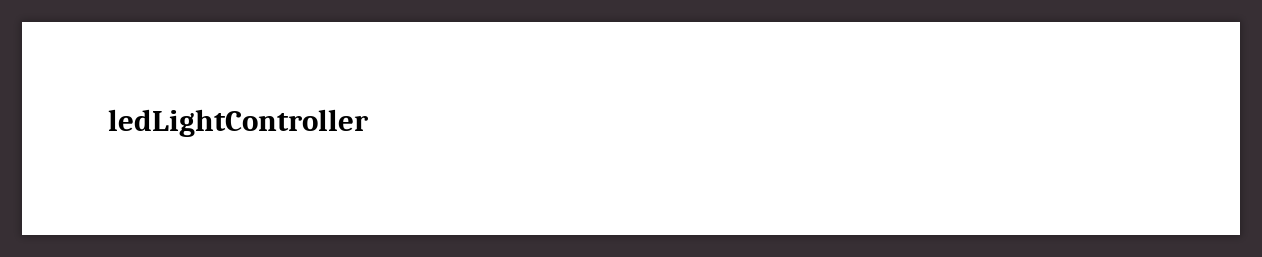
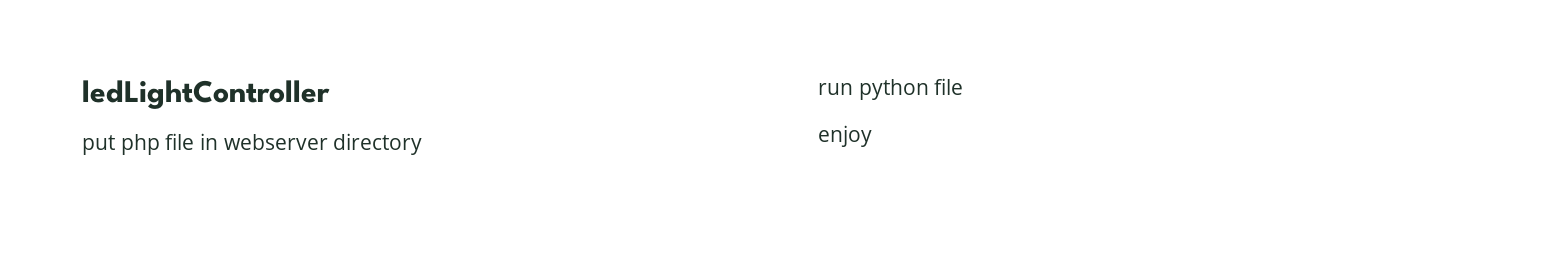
+ put php file in webserver directory
+ run python file
+ enjoy

